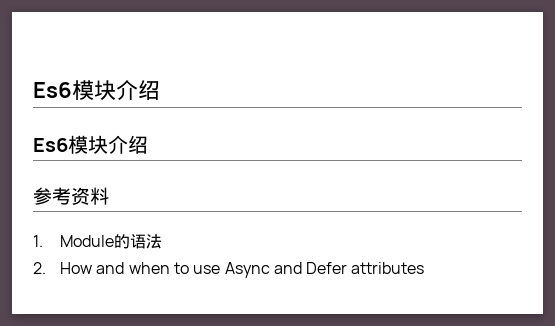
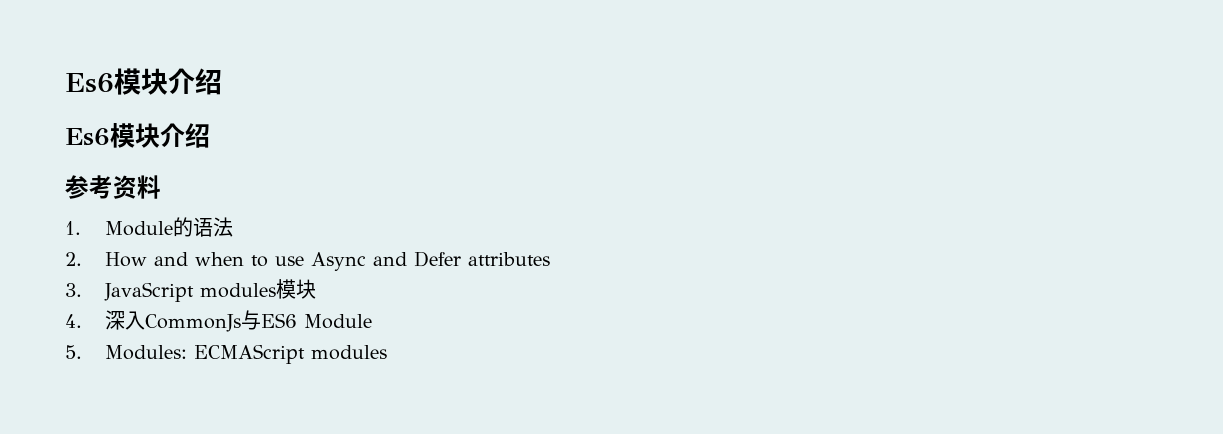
+ 3. JavaScript modules模块
+ 4.深入CommonJs与ES6 Module
+ 5. Modules: ECMAScript modules

